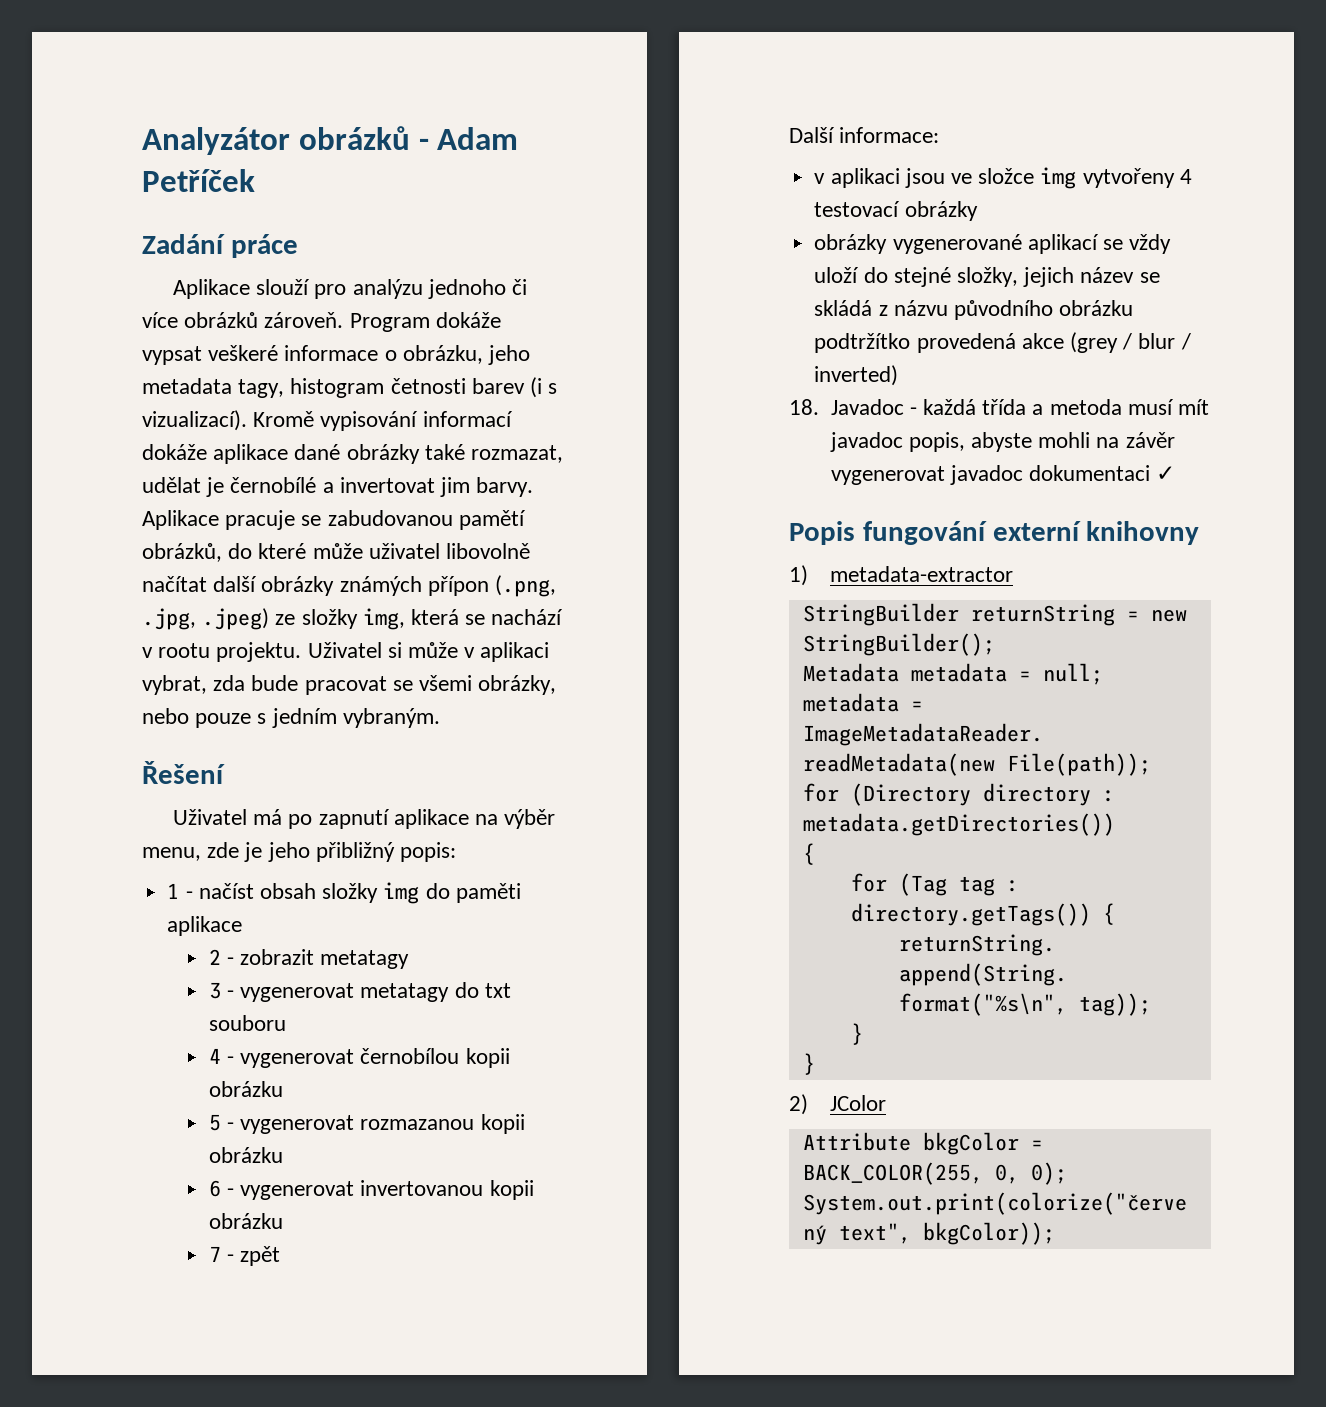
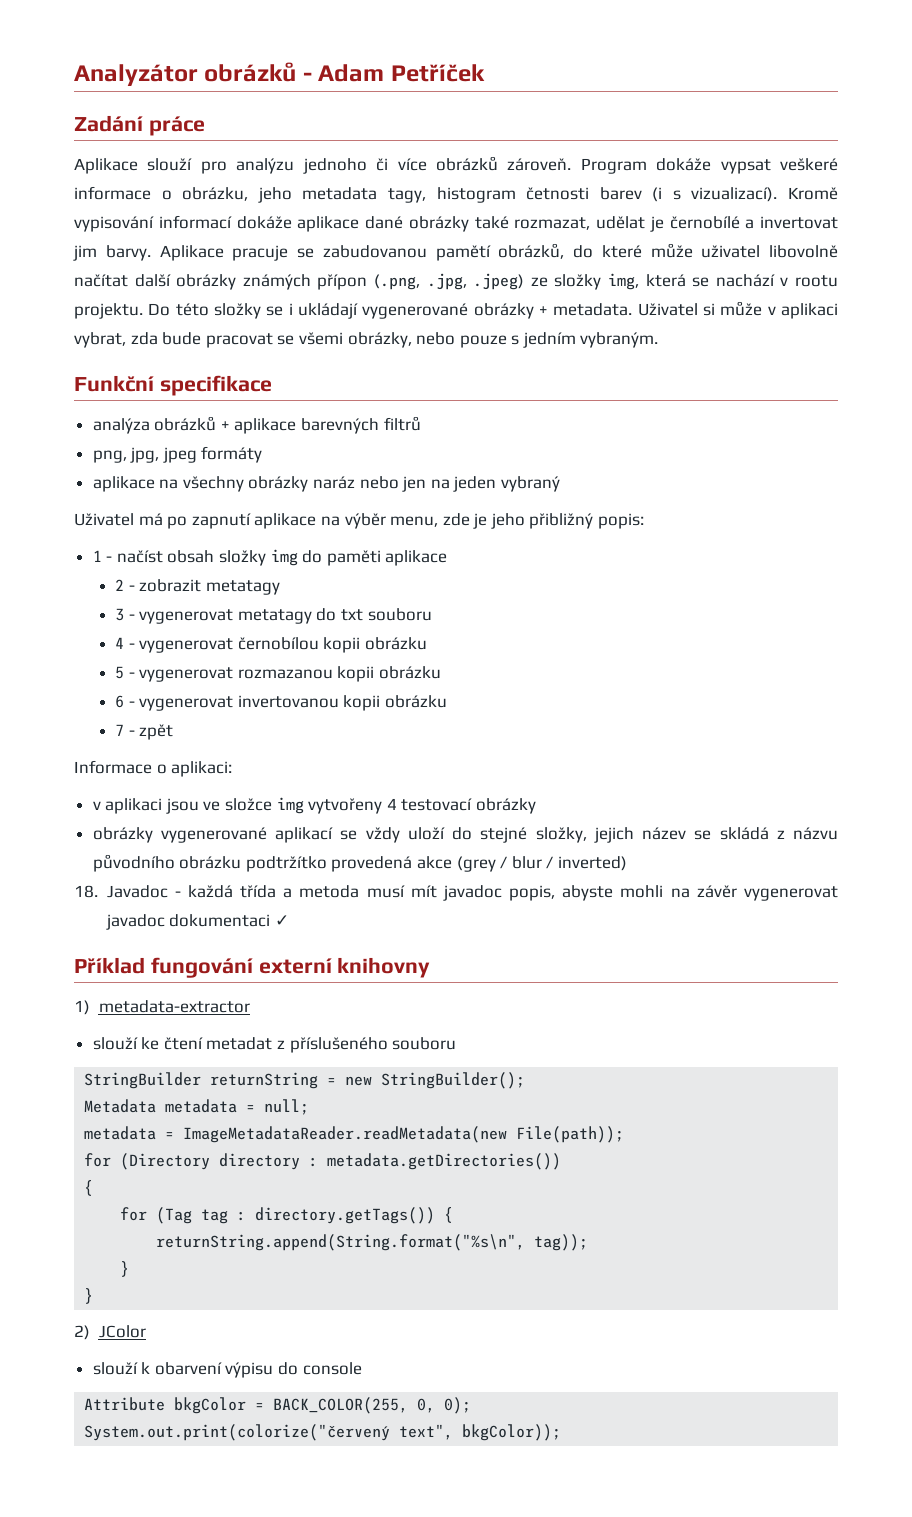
+ Do této složky se i ukládají vygenerované obrázky + metadata.
- Řešení
+ Funkční specifikace
+ analýza obrázků + aplikace barevných filtrů
+ png, jpg, jpeg formáty
+ aplikace na všechny obrázky naráz nebo jen na jeden vybraný
- Další informace:
+ Informace o aplikaci:
- Popis fungování externí knihovny
+ Příklad fungování externí knihovny
+ slouží ke čtení metadat z příslušeného souboru
+ slouží k obarvení výpisu do console

